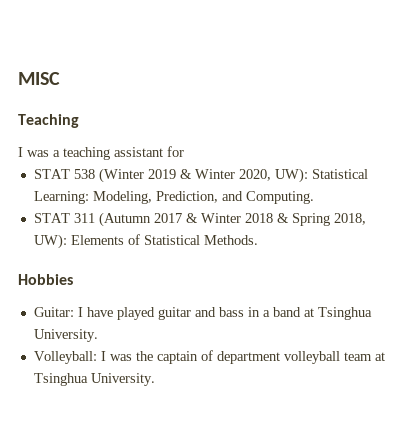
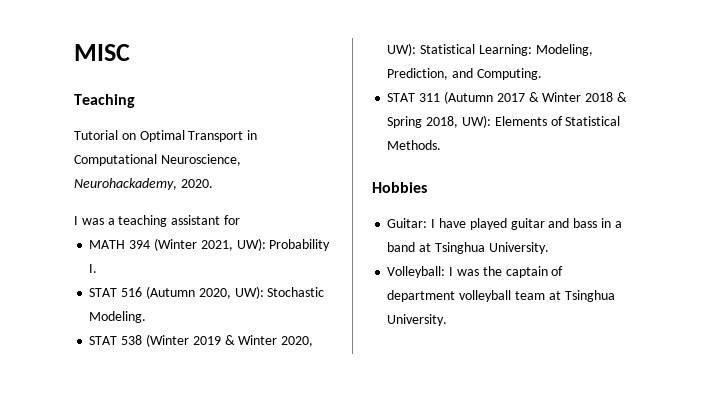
+ Tutorial on Optimal Transport in Computational Neuroscience, Neurohackademy, 2020.
+ MATH 394 (Winter 2021, UW): Probability I.
+ STAT 516 (Autumn 2020, UW): Stochastic Modeling.

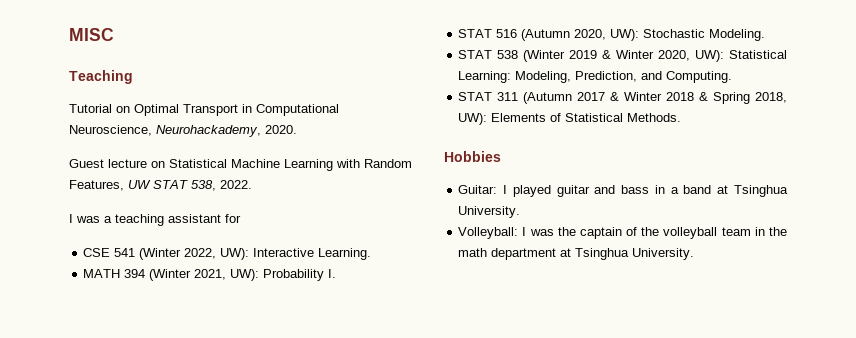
+ Guest lecture on Statistical Machine Learning with Random Features, UW STAT 538, 2022.
+ CSE 541 (Winter 2022, UW): Interactive Learning.
- Guitar: I have played guitar and bass in a band at Tsinghua University.
+ Guitar: I played guitar and bass in a band at Tsinghua University.
- Volleyball: I was the captain of department volleyball team at Tsinghua University.
+ Volleyball: I was the captain of the volleyball team in the math department at Tsinghua University.

